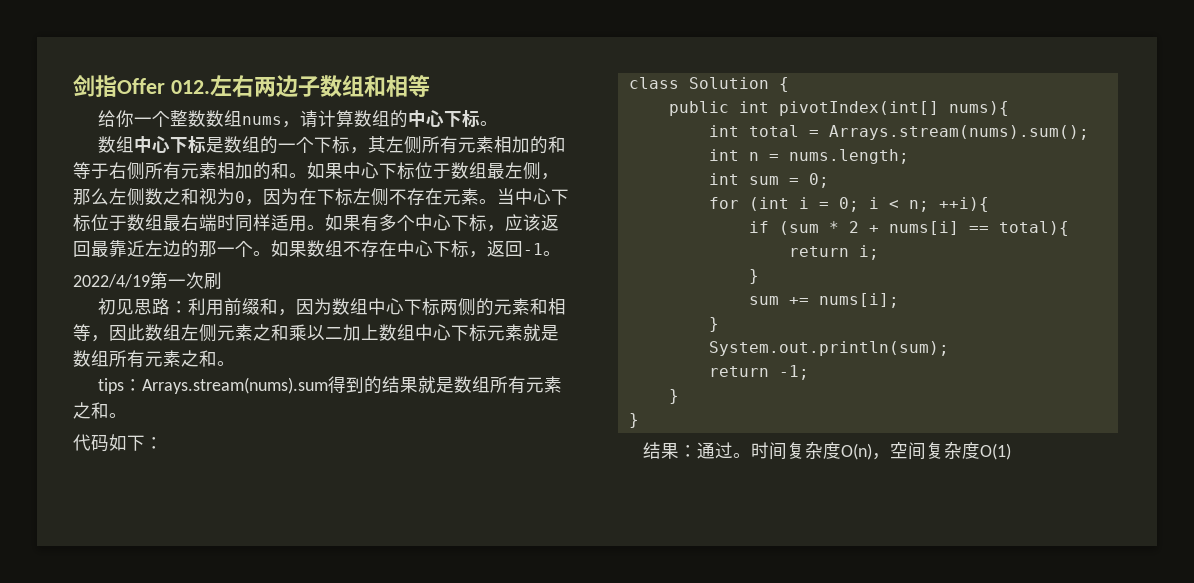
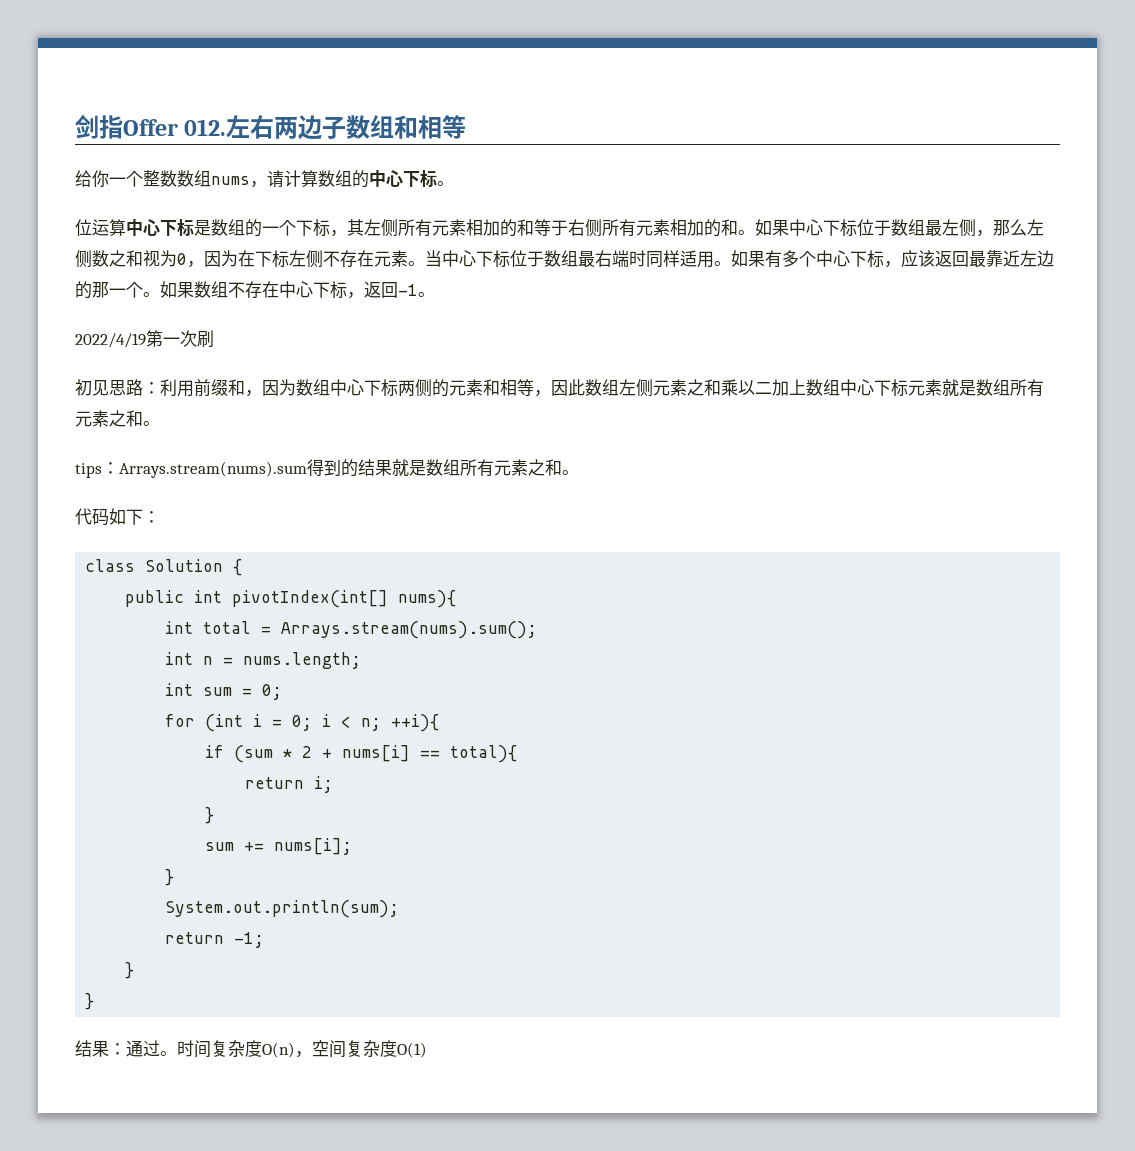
- 数组中心下标是数组的一个下标，其左侧所有元素相加的和等于右侧所有元素相加的和。
+ 位运算中心下标是数组的一个下标，其左侧所有元素相加的和等于右侧所有元素相加的和。

